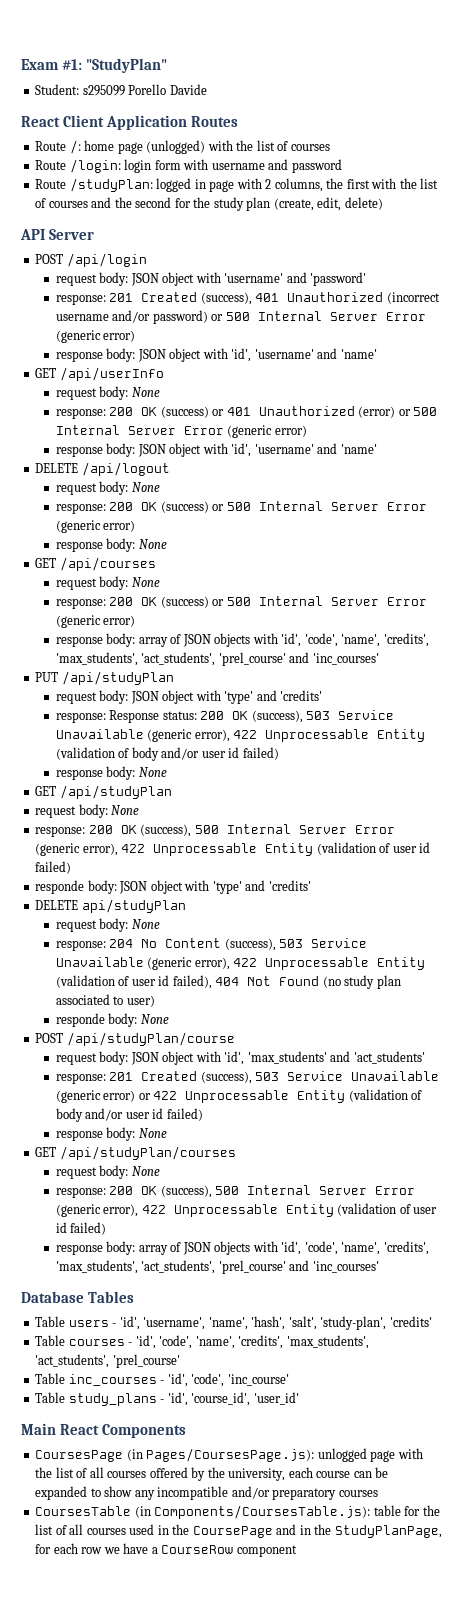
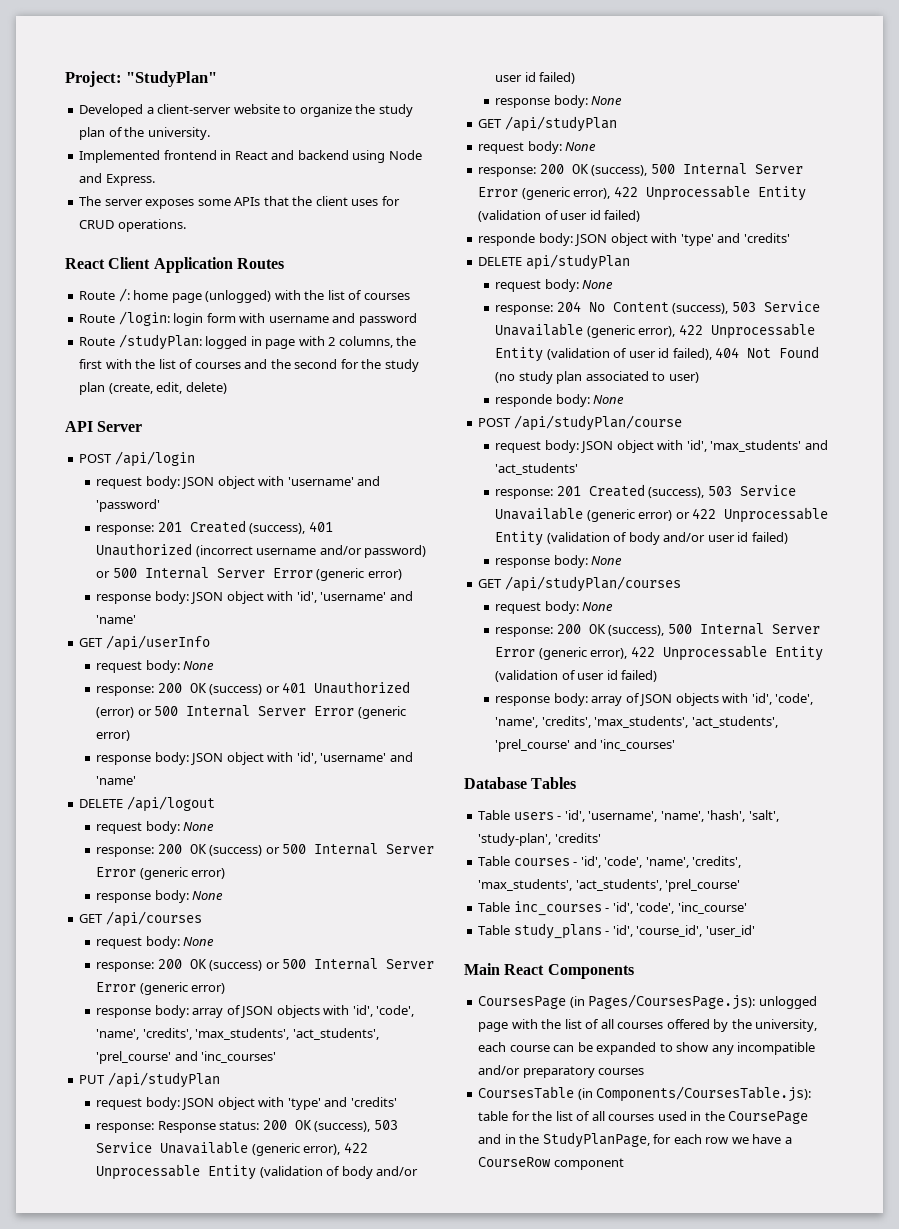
- Exam #1: "StudyPlan"
+ Project: "StudyPlan"
- Student: s295099 Porello Davide
+ Developed a client-server website to organize the study plan of the university.
+ Implemented frontend in React and backend using Node and Express.
+ The server exposes some APIs that the client uses for CRUD operations.

